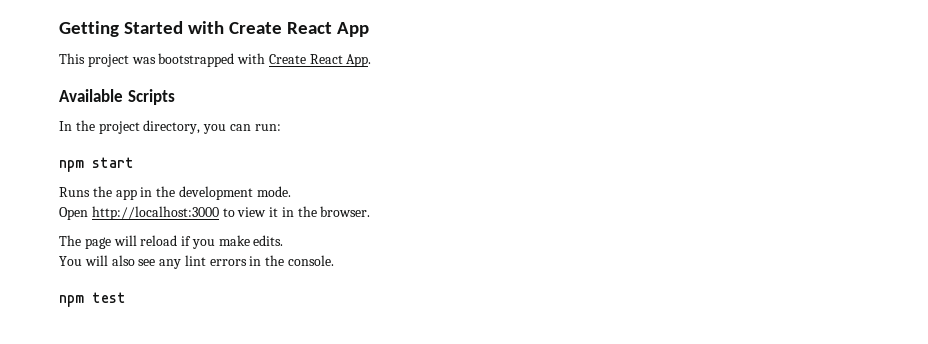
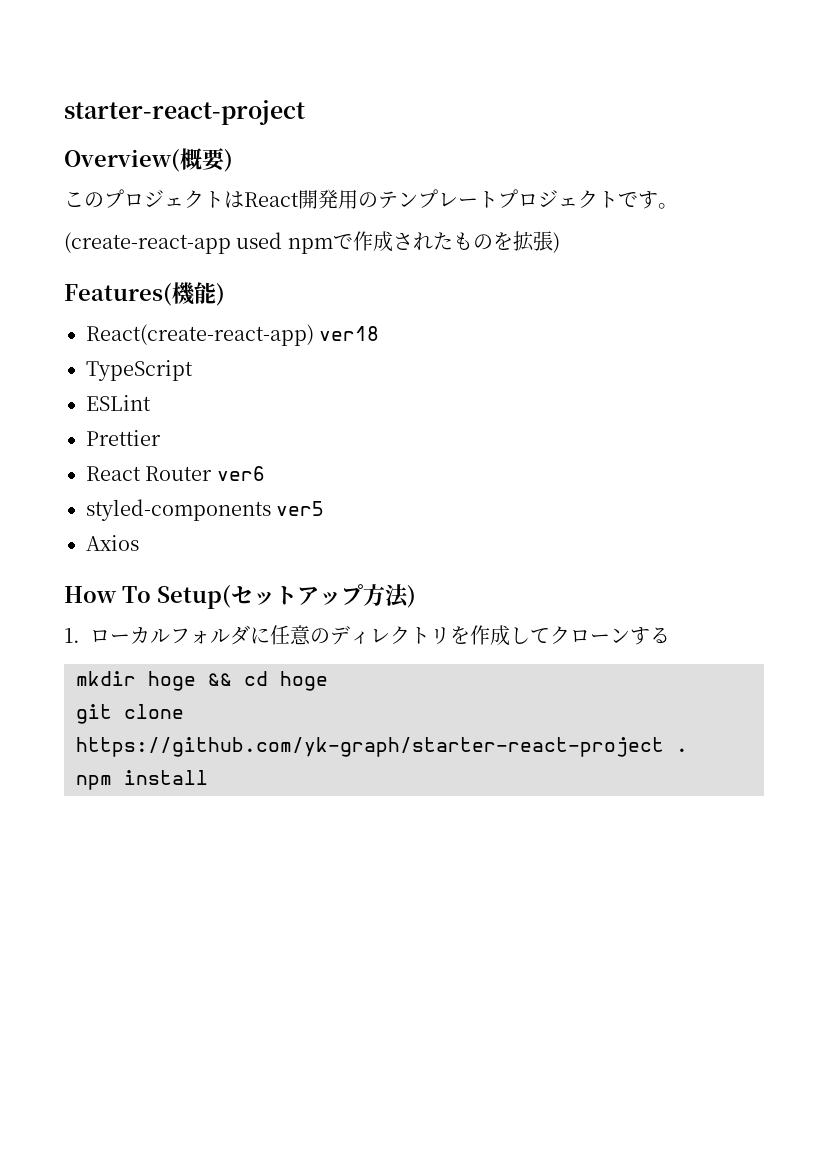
- Getting Started with Create React App
- This project was bootstrapped with Create React App.
- Available Scripts
- In the project directory, you can run:
- npm start
- Runs the app in the development mode.
- Open http://localhost:3000 to view it in the browser.
- The page will reload if you make edits.
- You will also see any lint errors in the console.
- npm test
+ starter-react-project
+ Overview(概要)
+ このプロジェクトはReact開発用のテンプレートプロジェクトです。
+ (create-react-app used npmで作成されたものを拡張)
+ Features(機能)
+ React(create-react-app) ver18
+ TypeScript
+ ESLint
+ Prettier
+ React Router ver6
+ styled-components ver5
+ Axios
+ How To Setup(セットアップ方法)
+ 1.ローカルフォルダに任意のディレクトリを作成してクローンする
+ mkdir hoge && cd hoge
+ git clone https://github.com/yk-graph/starter-react-project .
+ npm install

